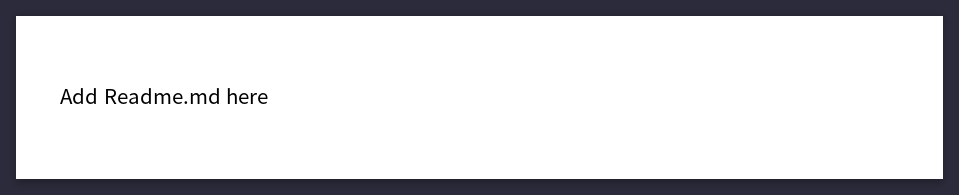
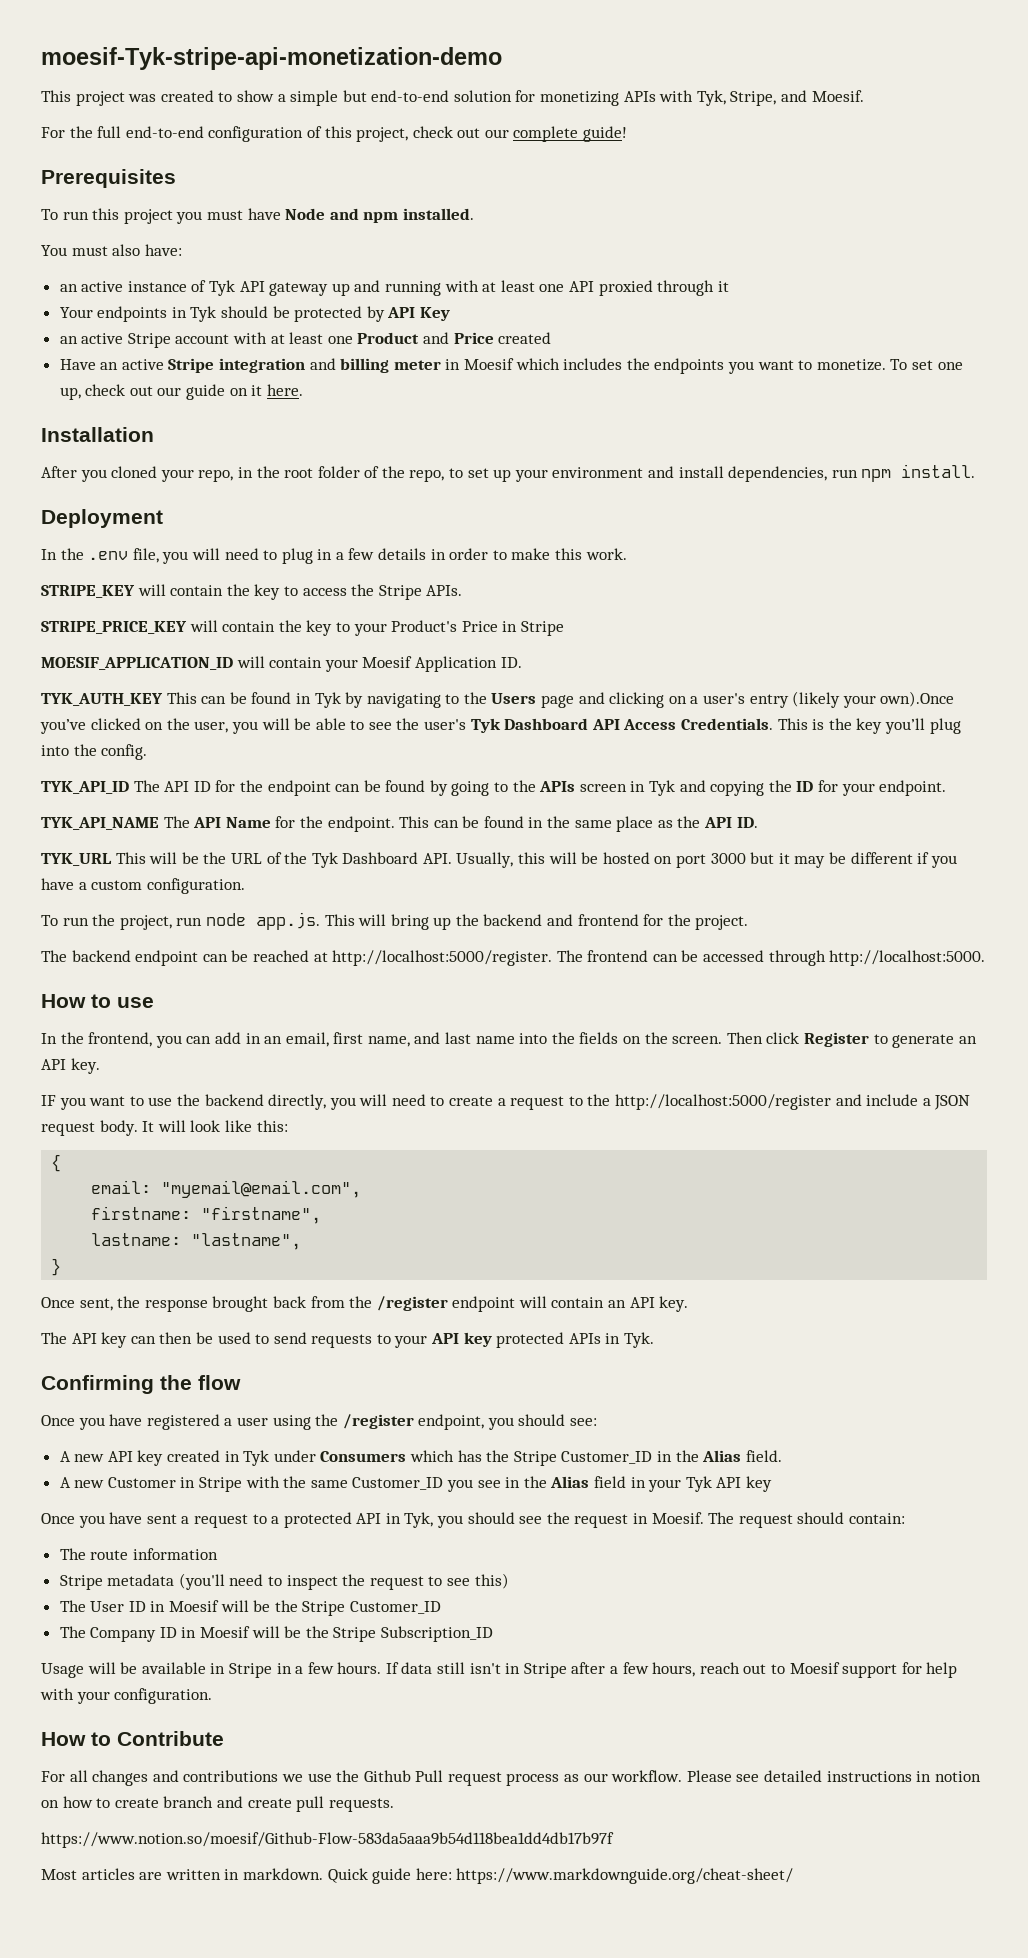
- Add Readme.md here
+ moesif-Tyk-stripe-api-monetization-demo
+ This project was created to show a simple but end-to-end solution for monetizing APIs with Tyk, Stripe, and Moesif.
+ For the full end-to-end configuration of this project, check out our complete guide!
+ Prerequisites
+ To run this project you must have Node and npm installed.
+ You must also have:
+ an active instance of Tyk API gateway up and running with at least one API proxied through it
+ Your endpoints in Tyk should be protected by API Key
+ an active Stripe account with at least one Product and Price created
+ Have an active Stripe integration and billing meter in Moesif which includes the endpoints you want to monetize. To set one up, check out our guide on it here.
+ Installation
+ After you cloned your repo, in the root folder of the repo, to set up your environment and install dependencies, run npm install.
+ Deployment
+ In the .env file, you will need to plug in a few details in order to make this work.
+ STRIPE_KEY will contain the key to access the Stripe APIs.
+ STRIPE_PRICE_KEY will contain the key to your Product's Price in Stripe
+ MOESIF_APPLICATION_ID will contain your Moesif Application ID.
+ TYK_AUTH_KEY This can be found in Tyk by navigating to the Users page and clicking on a user's entry (likely your own).Once you’ve clicked on the user, you will be able to see the user's Tyk Dashboard API Access Credentials. This is the key you’ll plug into the config.
+ TYK_API_ID The API ID for the endpoint can be found by going to the APIs screen in Tyk and copying the ID for your endpoint.
+ TYK_API_NAME The API Name for the endpoint. This can be found in the same place as the API ID.
+ TYK_URL This will be the URL of the Tyk Dashboard API. Usually, this will be hosted on port 3000 but it may be different if you have a custom configuration.
+ To run the project, run node app.js. This will bring up the backend and frontend for the project.
+ The backend endpoint can be reached at http://localhost:5000/register. The frontend can be accessed through http://localhost:5000.
+ How to use
+ In the frontend, you can add in an email, first name, and last name into the fields on the screen. Then click Register to generate an API key.
+ IF you want to use the backend directly, you will need to create a request to the http://localhost:5000/register and include a JSON request body. It will look like this:
+ {
+ email: "myemail@email.com",
+ firstname: "firstname",
+ lastname: "lastname",
+ }
+ Once sent, the response brought back from the /register endpoint will contain an API key.
+ The API key can then be used to send requests to your API key protected APIs in Tyk.
+ Confirming the flow
+ Once you have registered a user using the /register endpoint, you should see:
+ A new API key created in Tyk under Consumers which has the Stripe Customer_ID in the Alias field.
+ A new Customer in Stripe with the same Customer_ID you see in the Alias field in your Tyk API key
+ Once you have sent a request to a protected API in Tyk, you should see the request in Moesif. The request should contain:
+ The route information
+ Stripe metadata (you'll need to inspect the request to see this)
+ The User ID in Moesif will be the Stripe Customer_ID
+ The Company ID in Moesif will be the Stripe Subscription_ID
+ Usage will be available in Stripe in a few hours. If data still isn't in Stripe after a few hours, reach out to Moesif support for help with your configuration.
+ How to Contribute
+ For all changes and contributions we use the Github Pull request process as our workflow. Please see detailed instructions in notion on how to create branch and create pull requests.
+ https://www.notion.so/moesif/Github-Flow-583da5aaa9b54d118bea1dd4db17b97f
+ Most articles are written in markdown. Quick guide here: https://www.markdownguide.org/cheat-sheet/

